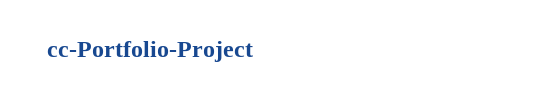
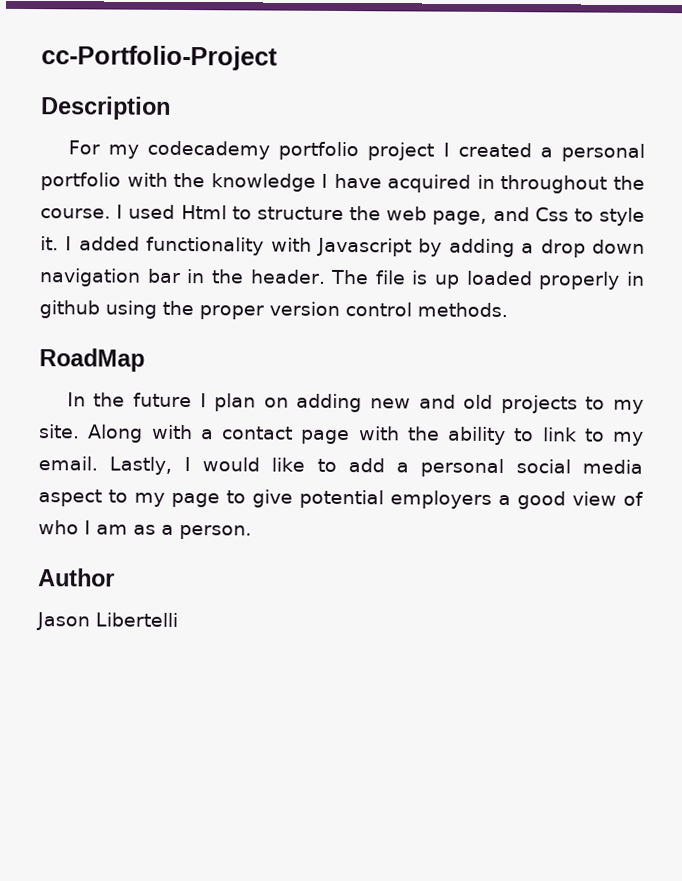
+ Description
+ For my codecademy portfolio project I created a personal portfolio with the knowledge I have acquired in throughout the course. I used Html to structure the web page, and Css to style it. I added functionality with Javascript by adding a drop down navigation bar in the header. The file is up loaded properly in github using the proper version control methods.
+ RoadMap
+ In the future I plan on adding new and old projects to my site. Along with a contact page with the ability to link to my email. Lastly, I would like to add a personal social media aspect to my page to give potential employers a good view of who I am as a person.
+ Author
+ Jason Libertelli

